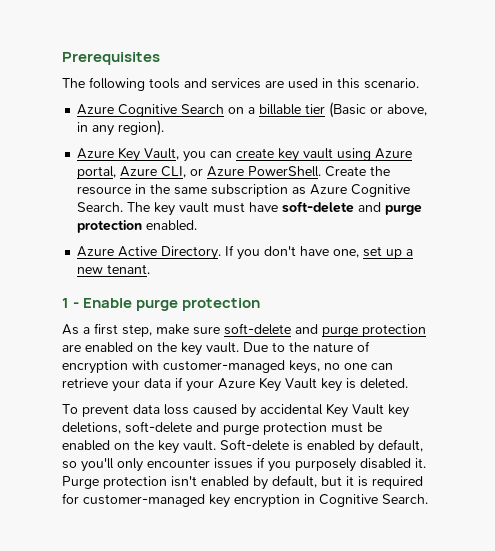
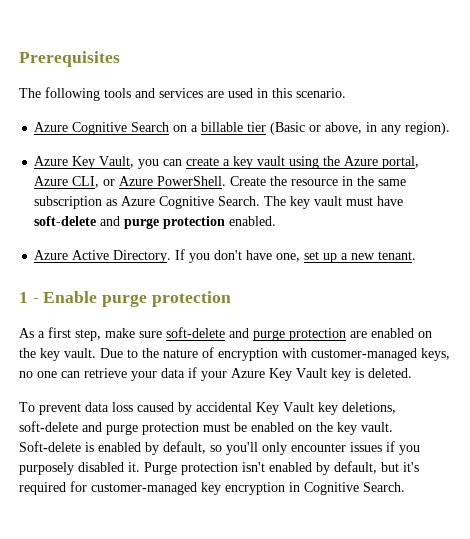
- Azure Key Vault, you can create key vault using Azure portal, Azure CLI, or Azure PowerShell.
+ Azure Key Vault, you can create a key vault using the Azure portal, Azure CLI, or Azure PowerShell.
- Purge protection isn't enabled by default, but it is required for customer-managed key encryption in Cognitive Search.
+ Purge protection isn't enabled by default, but it's required for customer-managed key encryption in Cognitive Search.

